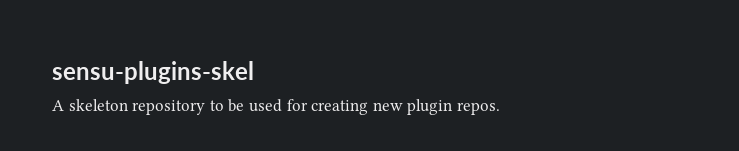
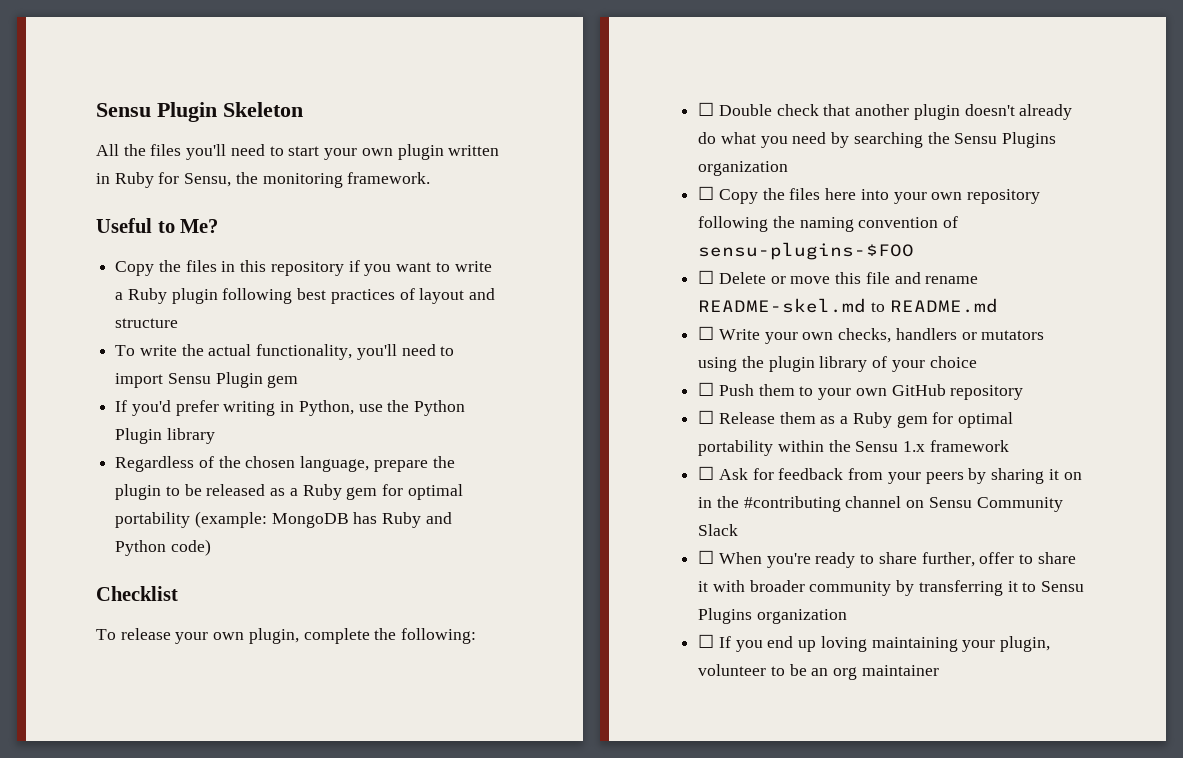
- sensu-plugins-skel
- A skeleton repository to be used for creating new plugin repos.
+ Sensu Plugin Skeleton
+ All the files you'll need to start your own plugin written in Ruby for Sensu, the monitoring framework.
+ Useful to Me?
+ Copy the files in this repository if you want to write a Ruby plugin following best practices of layout and structure
+ To write the actual functionality, you'll need to import Sensu Plugin gem
+ If you'd prefer writing in Python, use the Python Plugin library
+ Regardless of the chosen language, prepare the plugin to be released as a Ruby gem for optimal portability (example: MongoDB has Ruby and Python code)
+ Checklist
+ To release your own plugin, complete the following:
+ ☐ Double check that another plugin doesn't already do what you need by searching the Sensu Plugins organization
+ ☐ Copy the files here into your own repository following the naming convention of sensu-plugins-$FOO
+ ☐ Delete or move this file and rename README-skel.md to README.md
+ ☐ Write your own checks, handlers or mutators using the plugin library of your choice
+ ☐ Push them to your own GitHub repository
+ ☐ Release them as a Ruby gem for optimal portability within the Sensu 1.x framework
+ ☐ Ask for feedback from your peers by sharing it on in the #contributing channel on Sensu Community Slack
+ ☐ When you're ready to share further, offer to share it with broader community by transferring it to Sensu Plugins organization
+ ☐ If you end up loving maintaining your plugin, volunteer to be an org maintainer

